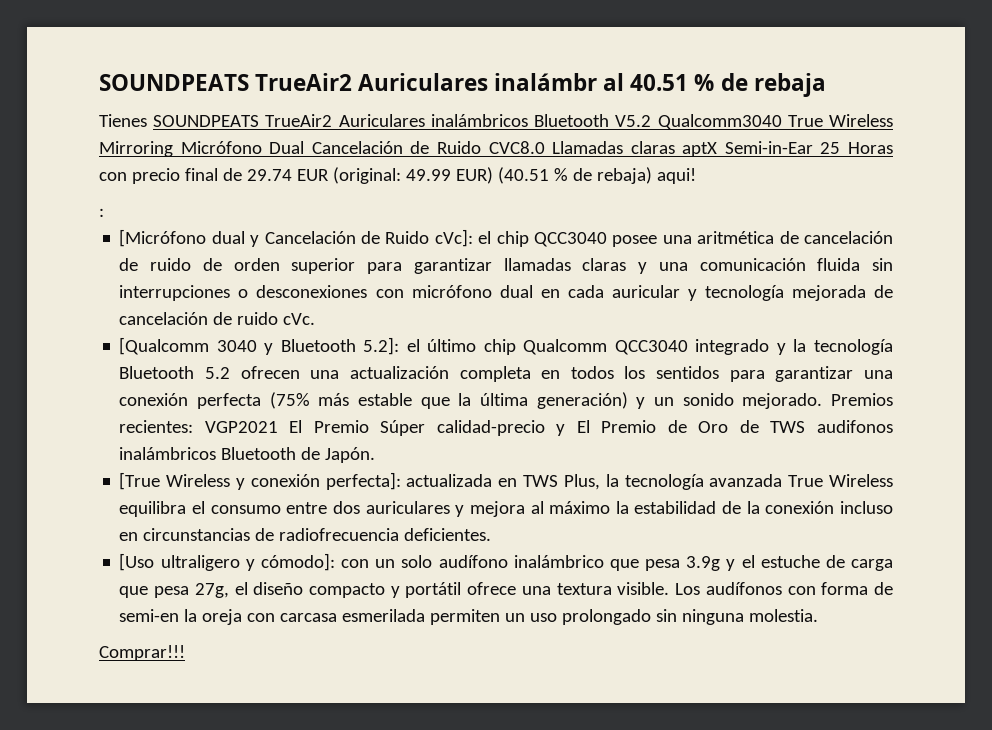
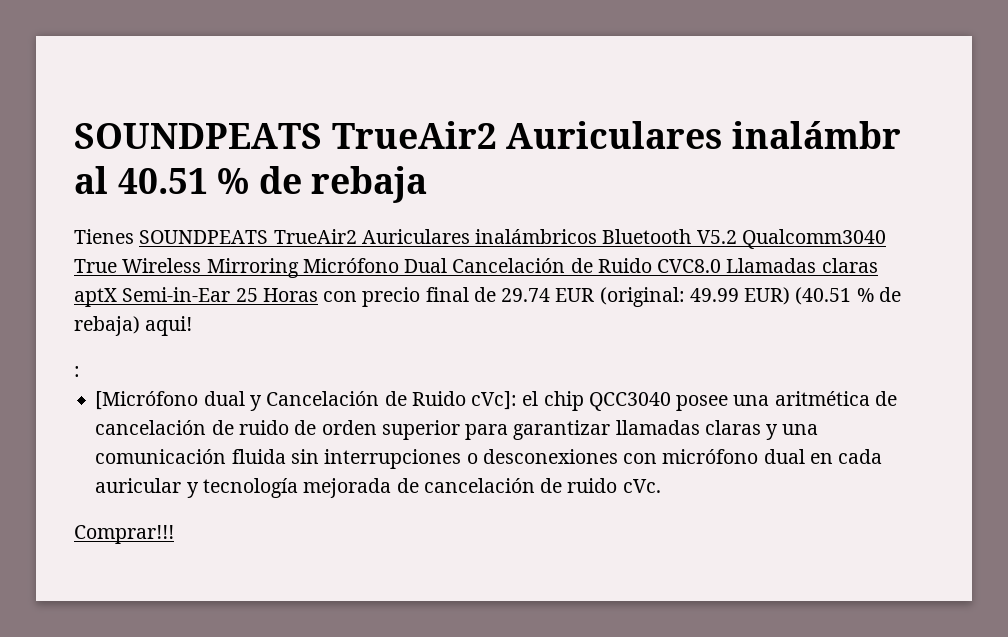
- [Qualcomm 3040 y Bluetooth 5.2]: el último chip Qualcomm QCC3040 integrado y la tecnología Bluetooth 5.2 ofrecen una actualización completa en todos los sentidos para garantizar una conexión perfecta (75% más estable que la última generación) y un sonido mejorado. Premios recientes: VGP2021 El Premio Súper calidad-precio y El Premio de Oro de TWS audifonos inalámbricos Bluetooth de Japón.
- [True Wireless y conexión perfecta]: actualizada en TWS Plus, la tecnología avanzada True Wireless equilibra el consumo entre dos auriculares y mejora al máximo la estabilidad de la conexión incluso en circunstancias de radiofrecuencia deficientes.
- [Uso ultraligero y cómodo]: con un solo audífono inalámbrico que pesa 3.9g y el estuche de carga que pesa 27g, el diseño compacto y portátil ofrece una textura visible. Los audífonos con forma de semi-en la oreja con carcasa esmerilada permiten un uso prolongado sin ninguna molestia.

